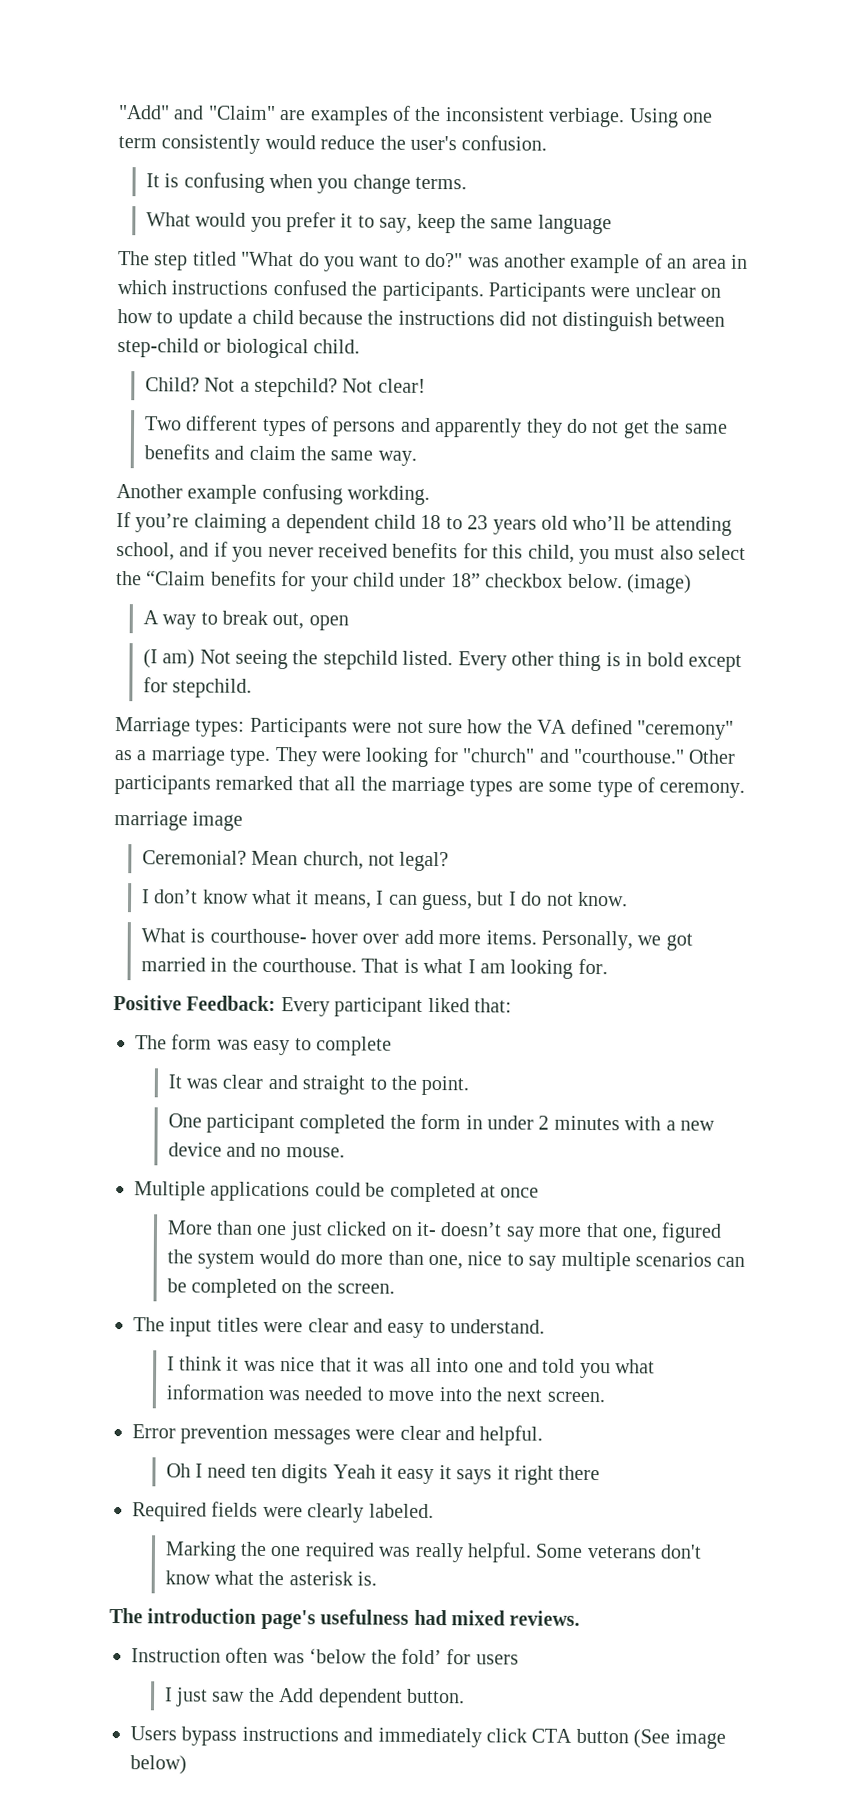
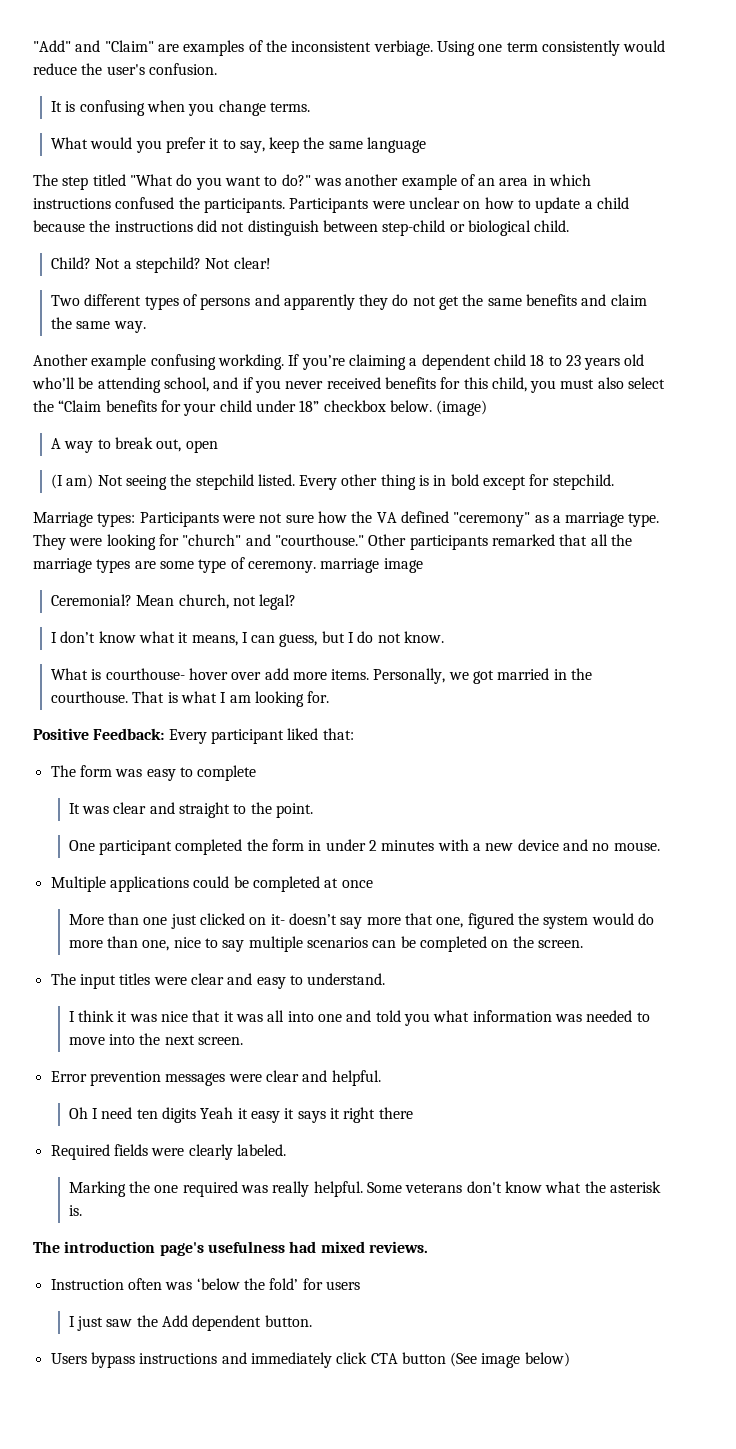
- Another example confusing workding.
- If you’re claiming a dependent child 18 to 23 years old who’ll be attending school, and if you never received benefits for this child, you must also select the “Claim benefits for your child under 18” checkbox below.
+ Another example confusing workding. If you’re claiming a dependent child 18 to 23 years old who’ll be attending school, and if you never received benefits for this child, you must also select the “Claim benefits for your child under 18” checkbox below.
- Other participants remarked that all the marriage types are some type of ceremony.
- marriage image
+ Other participants remarked that all the marriage types are some type of ceremony. marriage image

